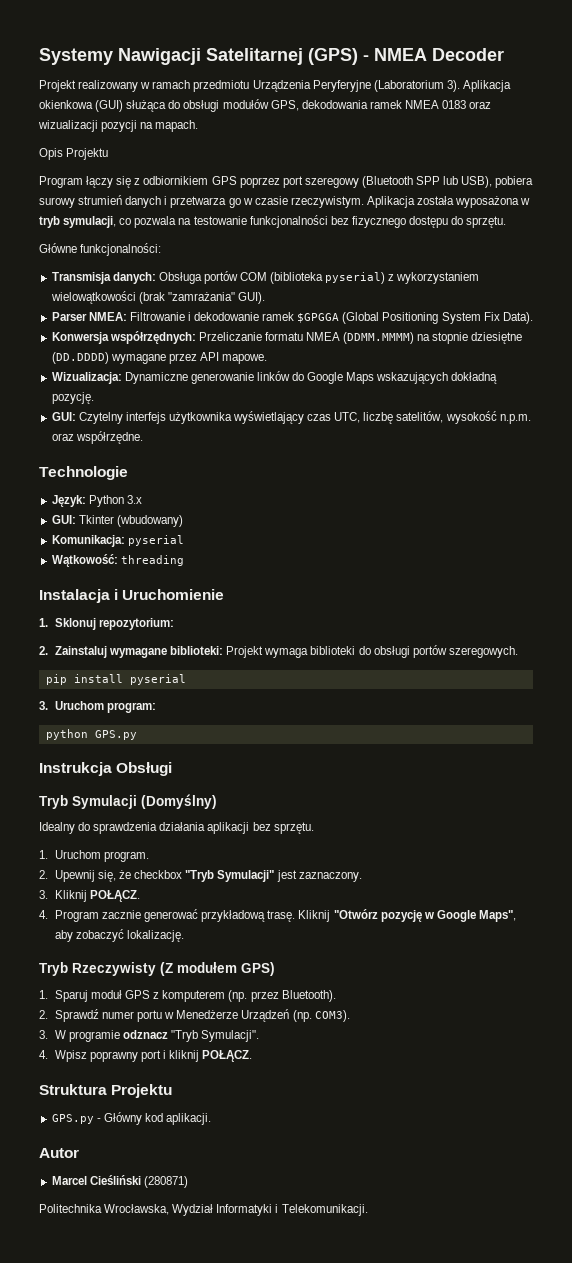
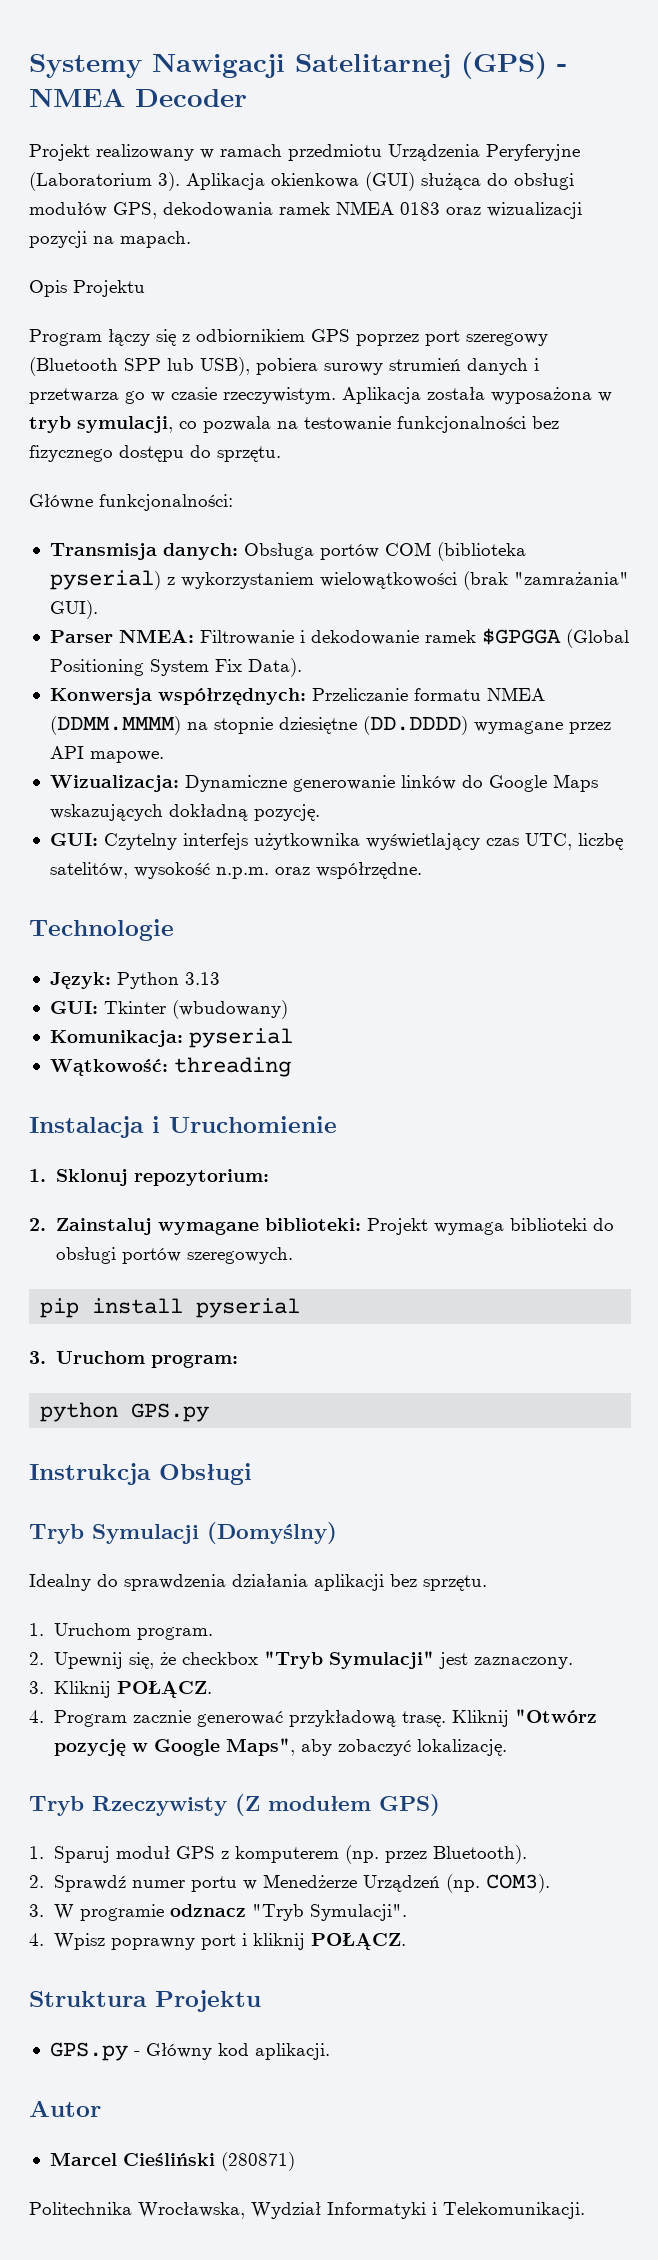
- Język: Python 3.x
+ Język: Python 3.13

